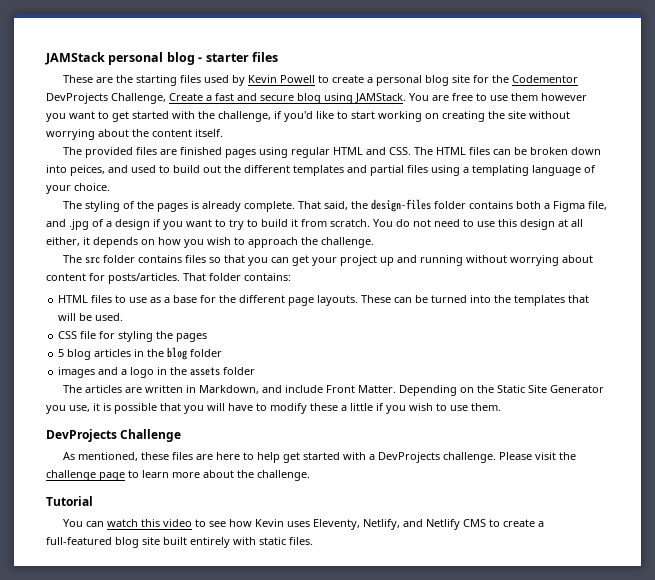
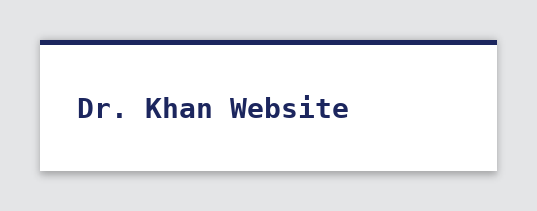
- JAMStack personal blog - starter files
- These are the starting files used by Kevin Powell to create a personal blog site for the Codementor DevProjects Challenge, Create a fast and secure blog using JAMStack. You are free to use them however you want to get started with the challenge, if you'd like to start working on creating the site without worrying about the content itself.
- The provided files are finished pages using regular HTML and CSS. The HTML files can be broken down into peices, and used to build out the different templates and partial files using a templating language of your choice.
- The styling of the pages is already complete. That said, the design-files folder contains both a Figma file, and .jpg of a design if you want to try to build it from scratch. You do not need to use this design at all either, it depends on how you wish to approach the challenge.
- The src folder contains files so that you can get your project up and running without worrying about content for posts/articles. That folder contains:
- HTML files to use as a base for the different page layouts. These can be turned into the templates that will be used.
- CSS file for styling the pages
- 5 blog articles in the blog folder
- images and a logo in the assets folder
- The articles are written in Markdown, and include Front Matter. Depending on the Static Site Generator you use, it is possible that you will have to modify these a little if you wish to use them.
- DevProjects Challenge
- As mentioned, these files are here to help get started with a DevProjects challenge. Please visit the challenge page to learn more about the challenge.
- Tutorial
- You can watch this video to see how Kevin uses Eleventy, Netlify, and Netlify CMS to create a full-featured blog site built entirely with static files.
+ Dr. Khan Website

